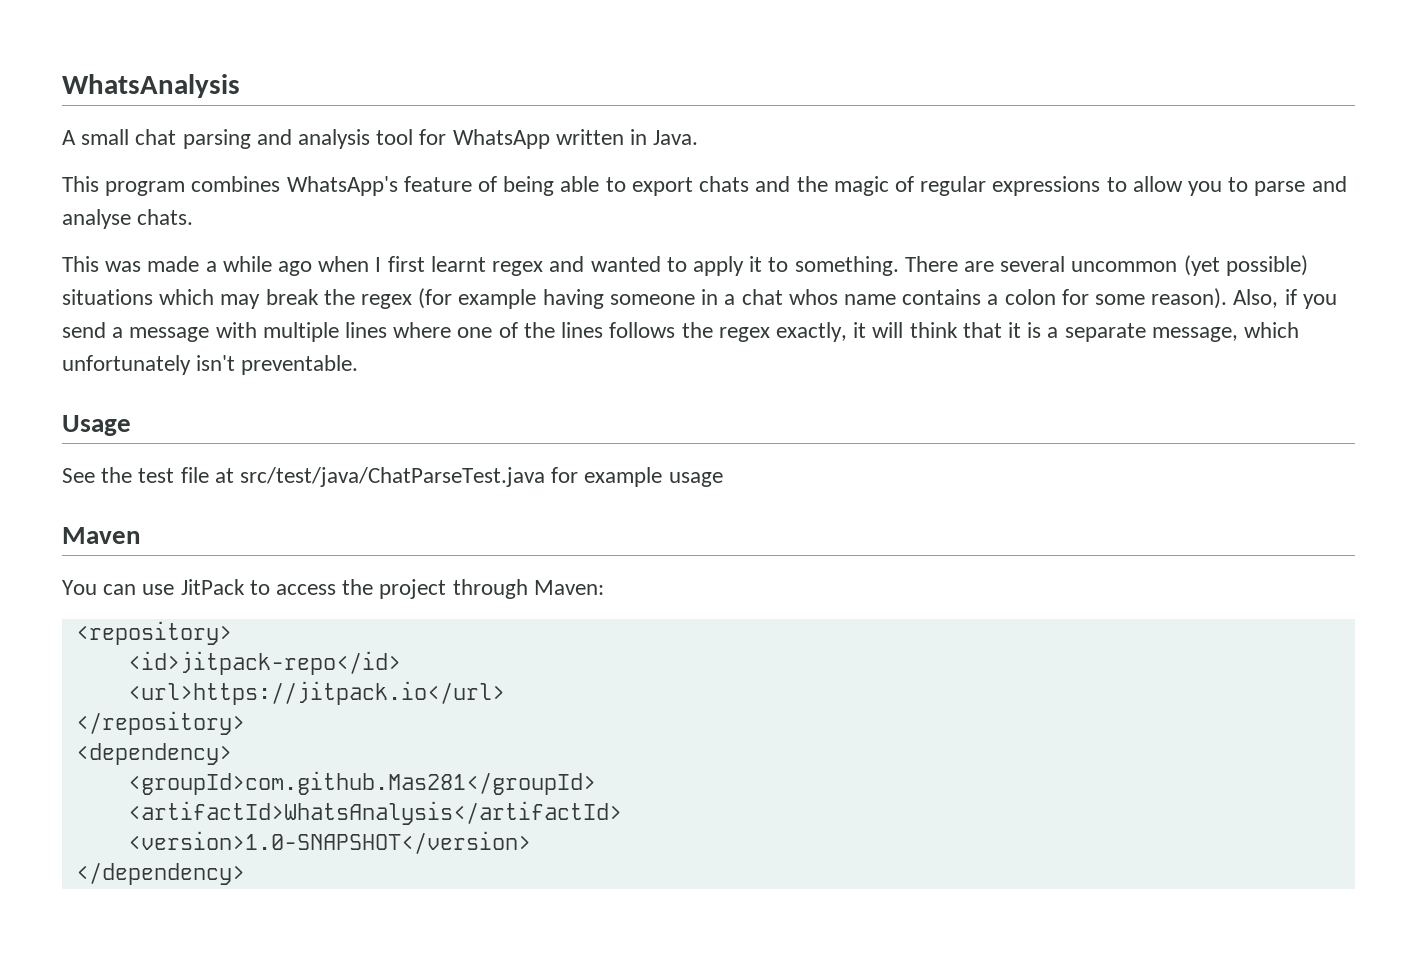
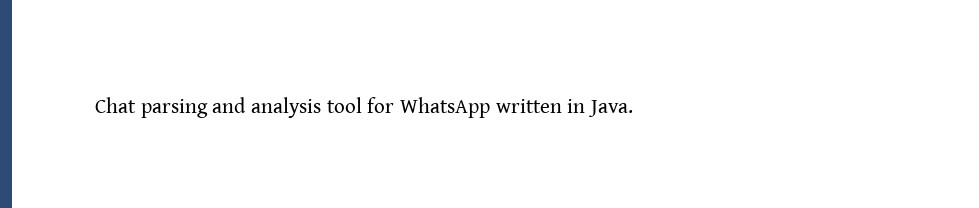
- WhatsAnalysis
- A small chat parsing and analysis tool for WhatsApp written in Java.
+ Chat parsing and analysis tool for WhatsApp written in Java.
- This program combines WhatsApp's feature of being able to export chats and the magic of regular expressions to allow you to parse and analyse chats.
- This was made a while ago when I first learnt regex and wanted to apply it to something. There are several uncommon (yet possible) situations which may break the regex (for example having someone in a chat whos name contains a colon for some reason). Also, if you send a message with multiple lines where one of the lines follows the regex exactly, it will think that it is a separate message, which unfortunately isn't preventable.
- Usage
- See the test file at src/test/java/ChatParseTest.java for example usage
- Maven
- You can use JitPack to access the project through Maven:
- <repository>
- <id>jitpack-repo</id>
- <url>https://jitpack.io</url>
- </repository>
- <dependency>
- <groupId>com.github.Mas281</groupId>
- <artifactId>WhatsAnalysis</artifactId>
- <version>1.0-SNAPSHOT</version>
- </dependency>

